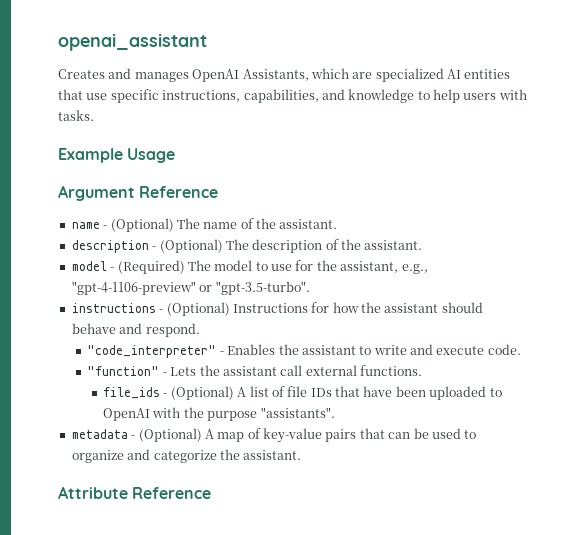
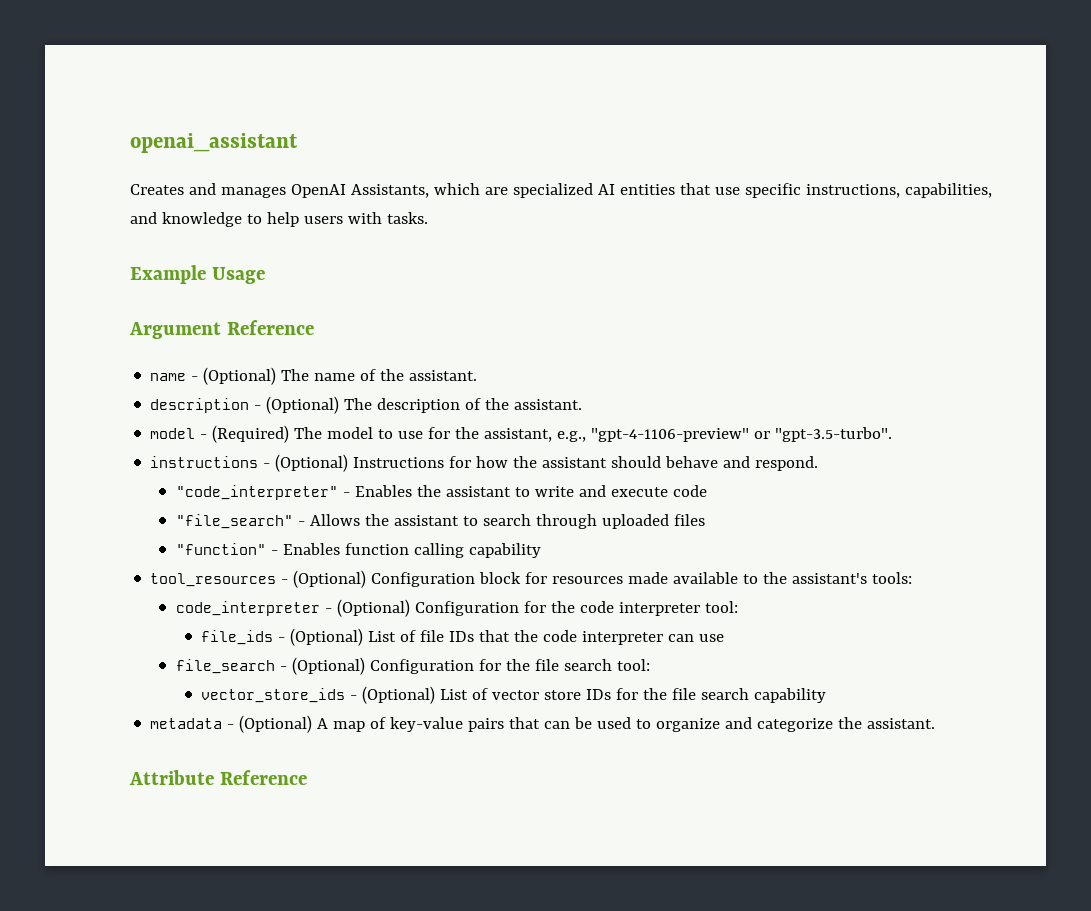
- "code_interpreter" - Enables the assistant to write and execute code.
- "function" - Lets the assistant call external functions.
+ "code_interpreter" - Enables the assistant to write and execute code
+ "file_search" - Allows the assistant to search through uploaded files
+ "function" - Enables function calling capability
+ tool_resources - (Optional) Configuration block for resources made available to the assistant's tools:
+ code_interpreter - (Optional) Configuration for the code interpreter tool:
- file_ids - (Optional) A list of file IDs that have been uploaded to OpenAI with the purpose "assistants".
+ file_ids - (Optional) List of file IDs that the code interpreter can use
+ file_search - (Optional) Configuration for the file search tool:
+ vector_store_ids - (Optional) List of vector store IDs for the file search capability

